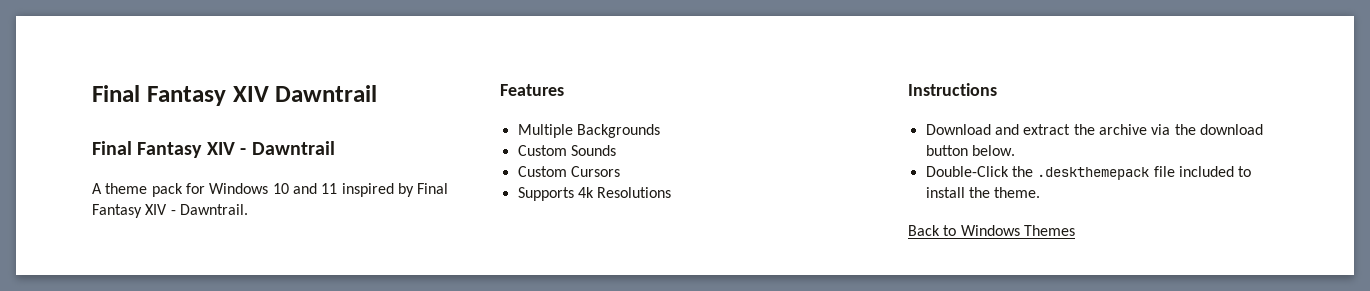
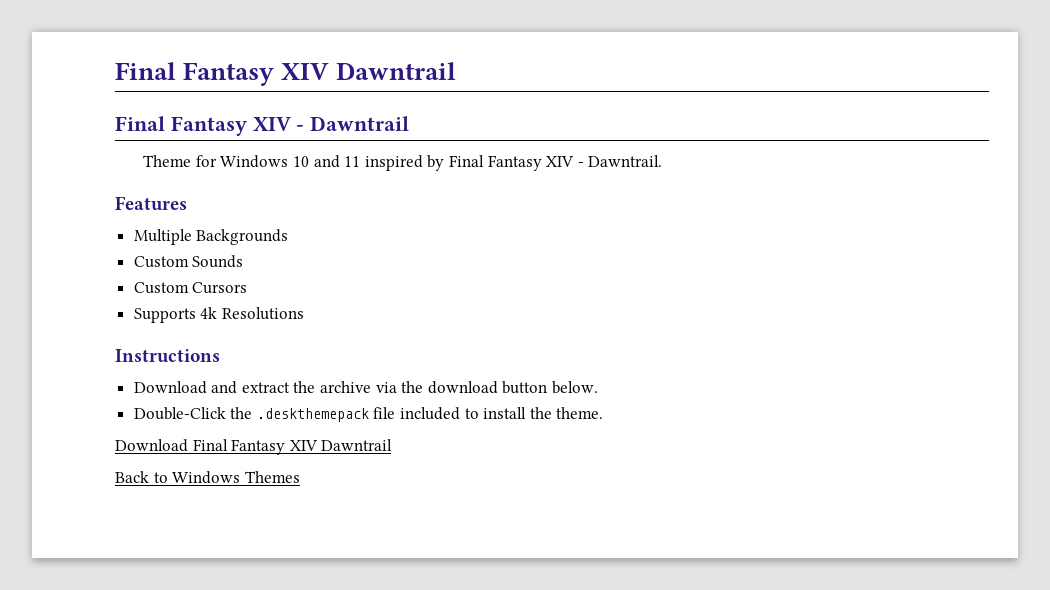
- A theme pack for Windows 10 and 11 inspired by Final Fantasy XIV - Dawntrail.
+ Theme for Windows 10 and 11 inspired by Final Fantasy XIV - Dawntrail.
+ Download Final Fantasy XIV Dawntrail

